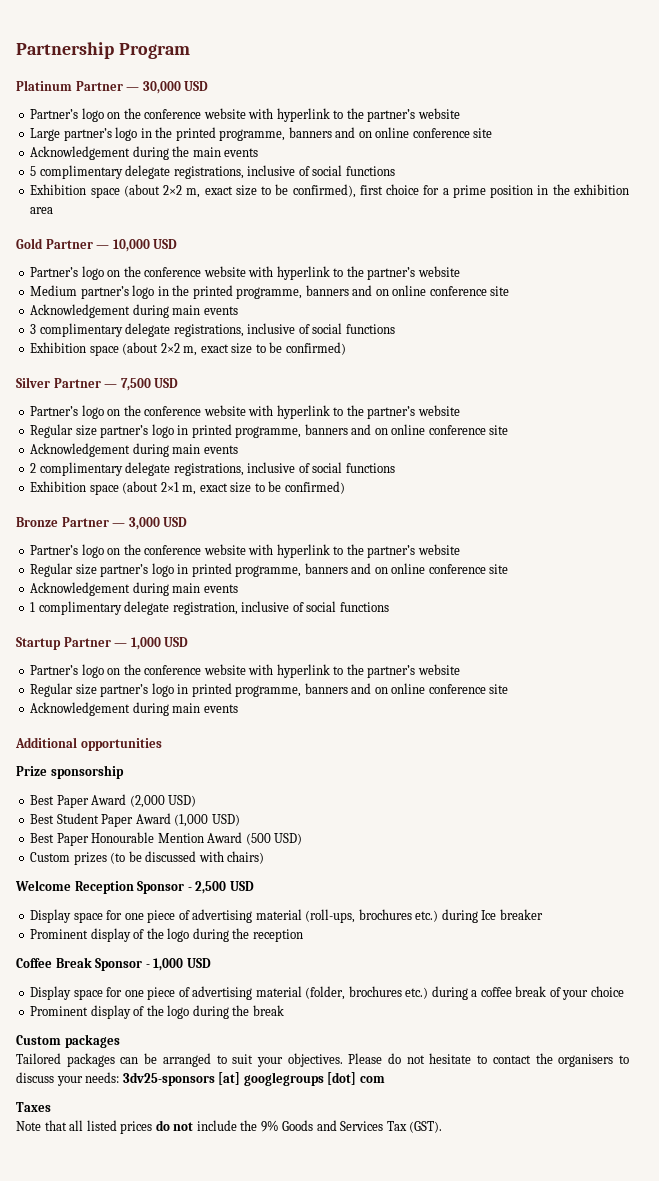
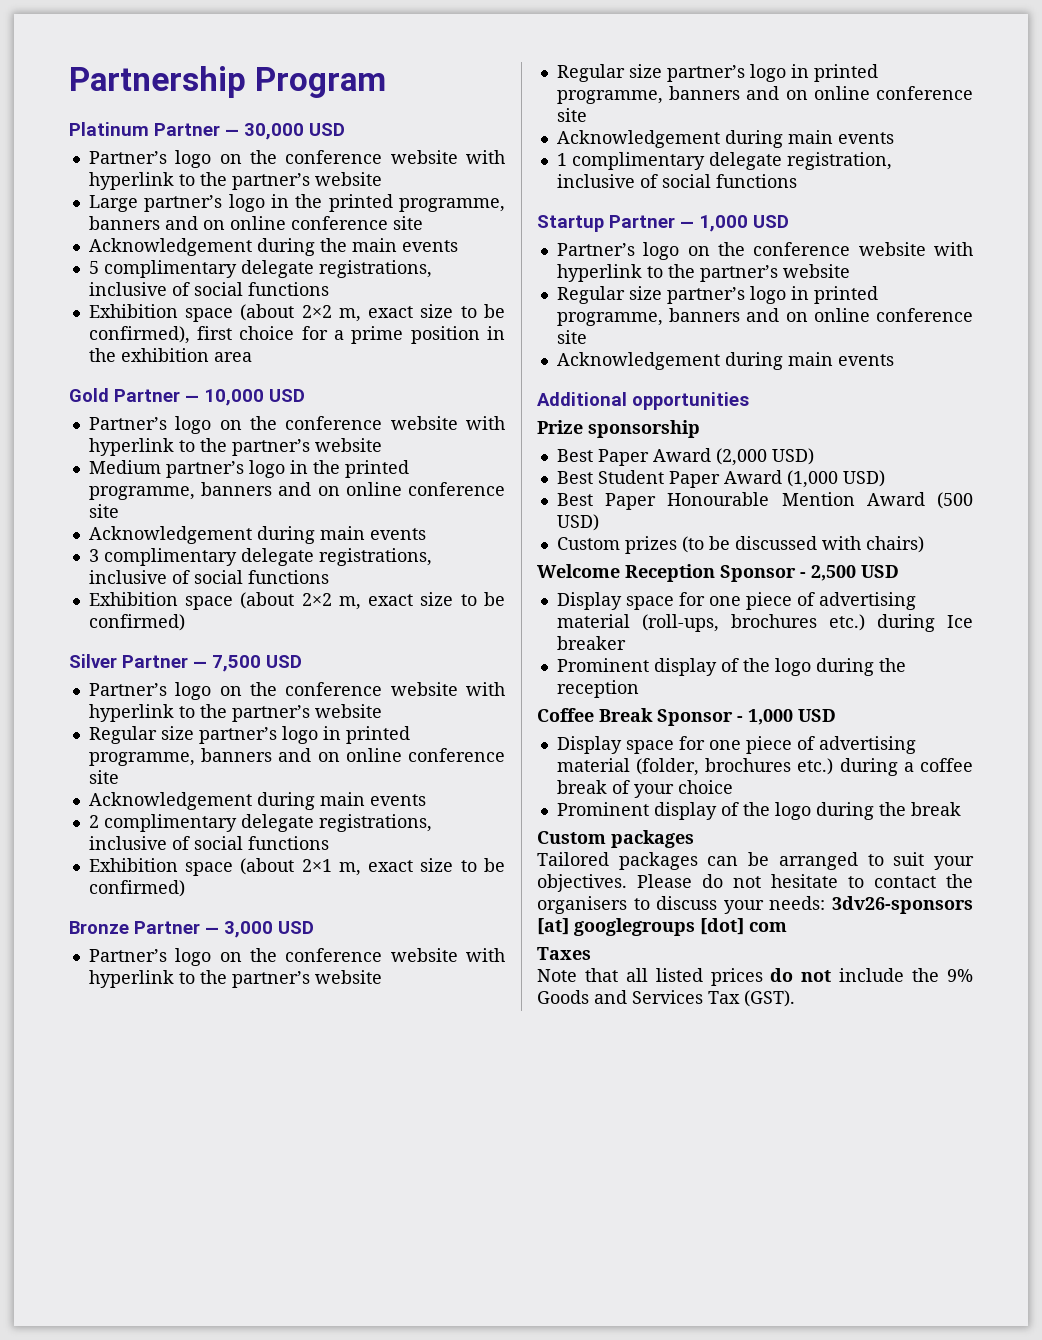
- Please do not hesitate to contact the organisers to discuss your needs: 3dv25-sponsors [at] googlegroups [dot] com
+ Please do not hesitate to contact the organisers to discuss your needs: 3dv26-sponsors [at] googlegroups [dot] com

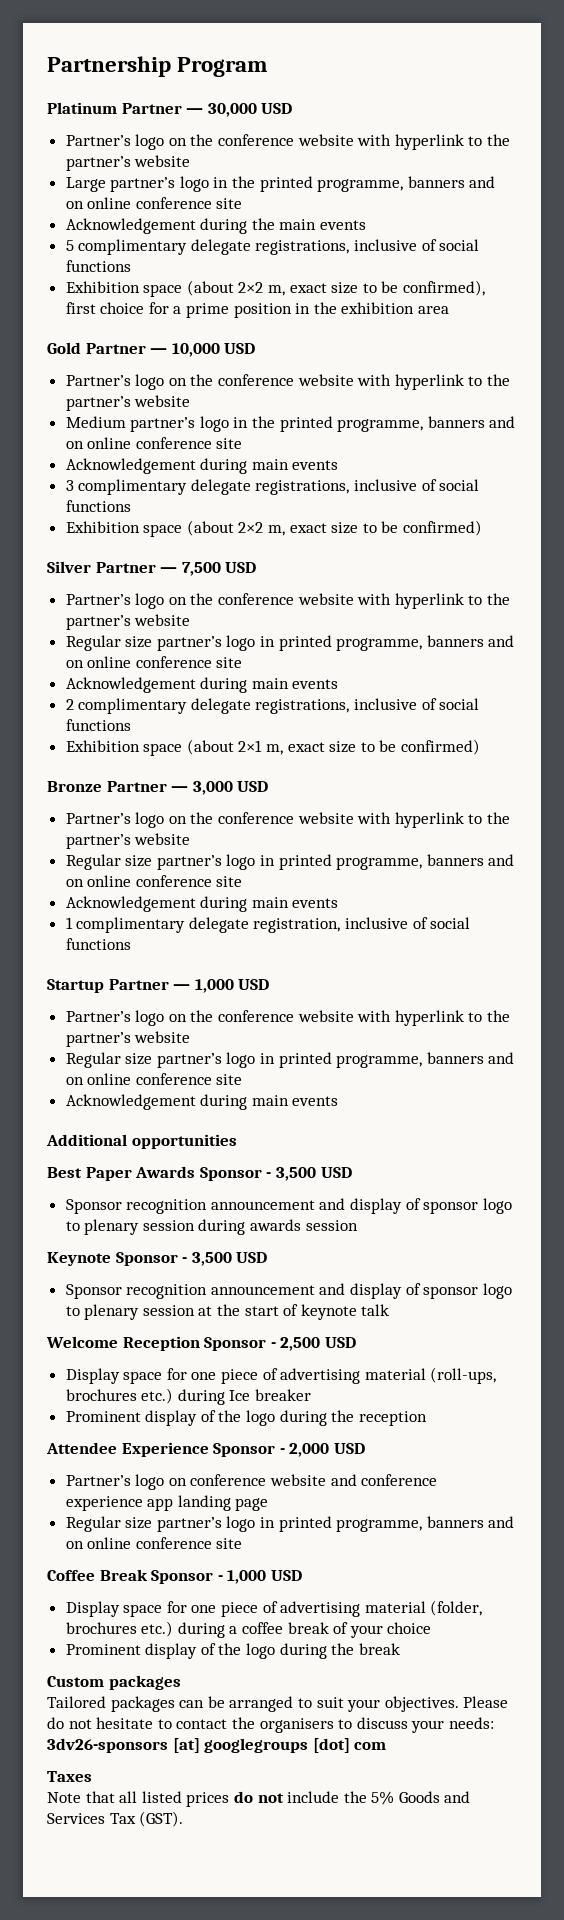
- Prize sponsorship
- Best Paper Award (2,000 USD)
- Best Student Paper Award (1,000 USD)
- Best Paper Honourable Mention Award (500 USD)
- Custom prizes (to be discussed with chairs)
+ Best Paper Awards Sponsor - 3,500 USD
+ Sponsor recognition announcement and display of sponsor logo to plenary session during awards session
+ Keynote Sponsor - 3,500 USD
+ Sponsor recognition announcement and display of sponsor logo to plenary session at the start of keynote talk
+ Attendee Experience Sponsor - 2,000 USD
+ Partner’s logo on conference website and conference experience app landing page
+ Regular size partner’s logo in printed programme, banners and on online conference site
- Note that all listed prices do not include the 9% Goods and Services Tax (GST).
+ Note that all listed prices do not include the 5% Goods and Services Tax (GST).

